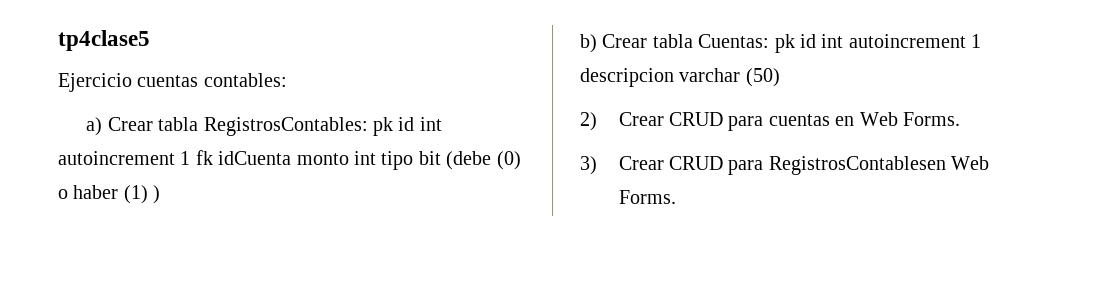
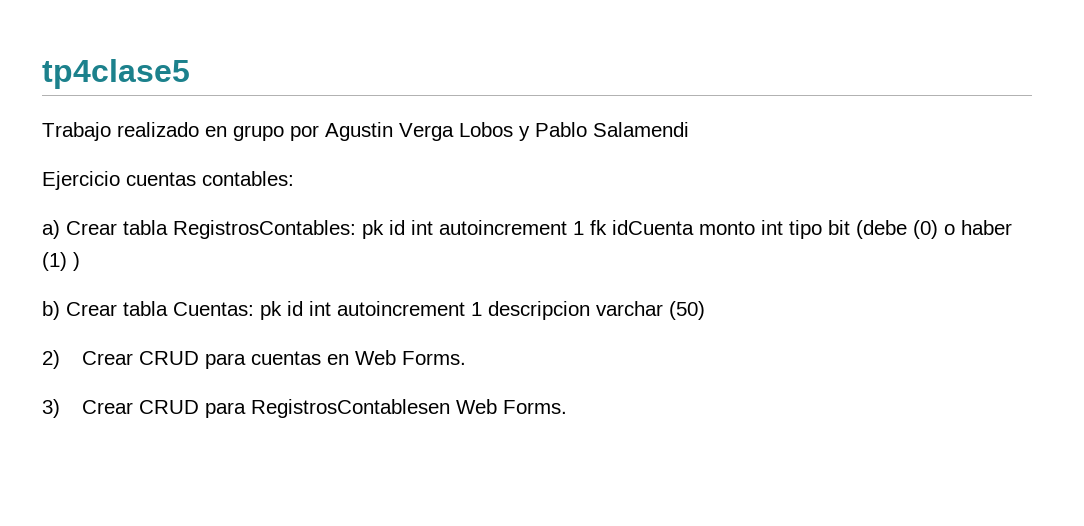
+ Trabajo realizado en grupo por Agustin Verga Lobos y Pablo Salamendi

